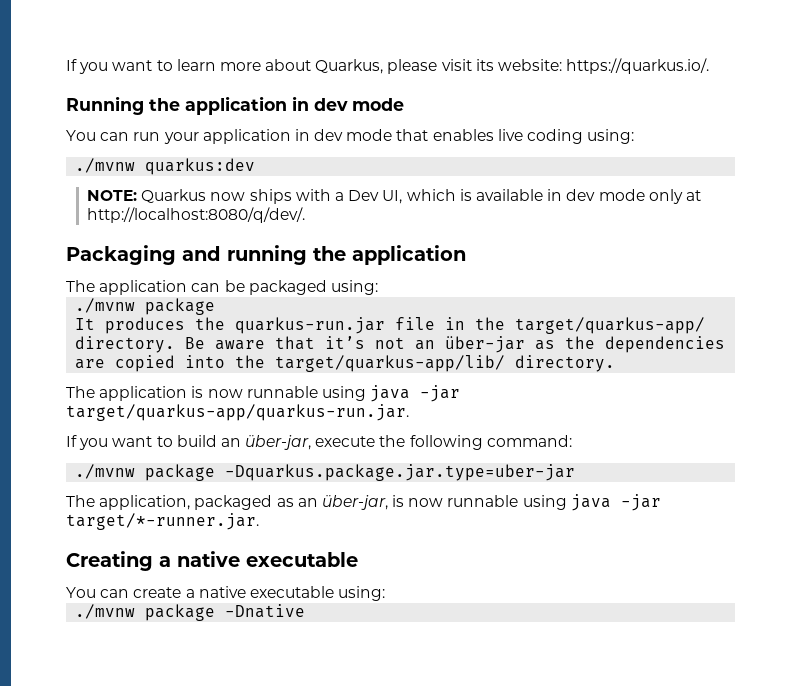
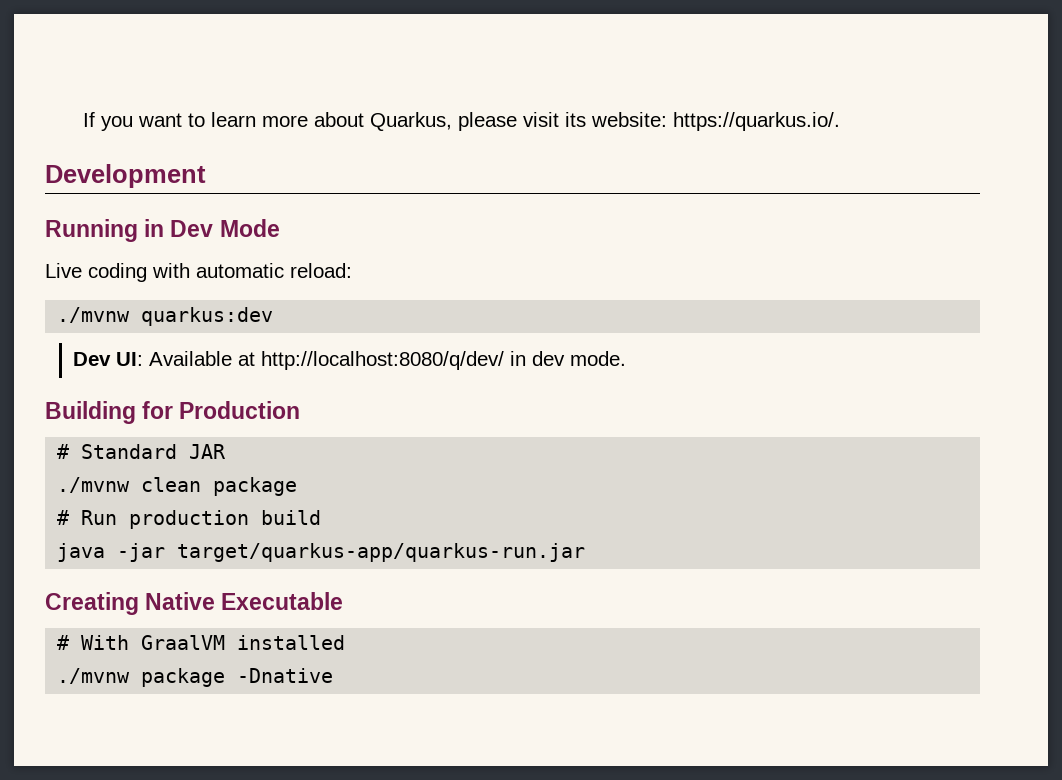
+ Development
- Running the application in dev mode
- You can run your application in dev mode that enables live coding using:
+ Running in Dev Mode
+ Live coding with automatic reload:
  ./mvnw quarkus:dev
- NOTE: Quarkus now ships with a Dev UI, which is available in dev mode only at http://localhost:8080/q/dev/.
- Packaging and running the application
- The application can be packaged using:
- ./mvnw package
+ Dev UI: Available at http://localhost:8080/q/dev/ in dev mode.
+ Building for Production
+ # Standard JAR
+ ./mvnw clean package
- It produces the quarkus-run.jar file in the target/quarkus-app/ directory. Be aware that it’s not an über-jar as the dependencies are copied into the target/quarkus-app/lib/ directory.
- The application is now runnable using java -jar target/quarkus-app/quarkus-run.jar.
- If you want to build an über-jar, execute the following command:
- ./mvnw package -Dquarkus.package.jar.type=uber-jar
- The application, packaged as an über-jar, is now runnable using java -jar target/*-runner.jar.
- Creating a native executable
- You can create a native executable using:
+ # Run production build
+ java -jar target/quarkus-app/quarkus-run.jar
+ Creating Native Executable
+ # With GraalVM installed

